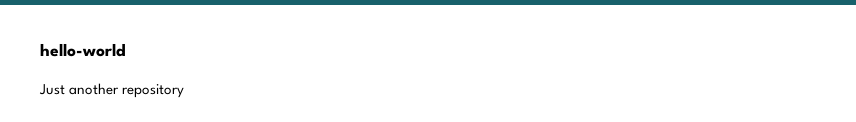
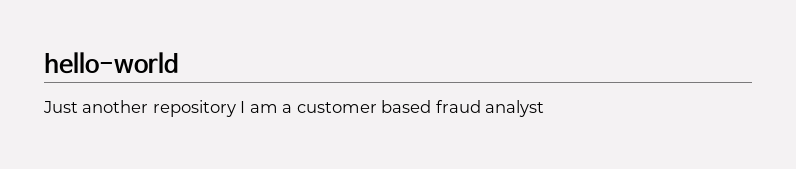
- Just another repository
+ Just another repository I am a customer based fraud analyst

